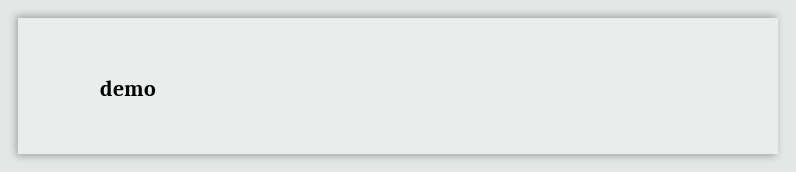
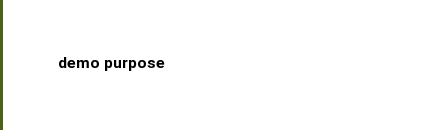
- demo
+ demo purpose

